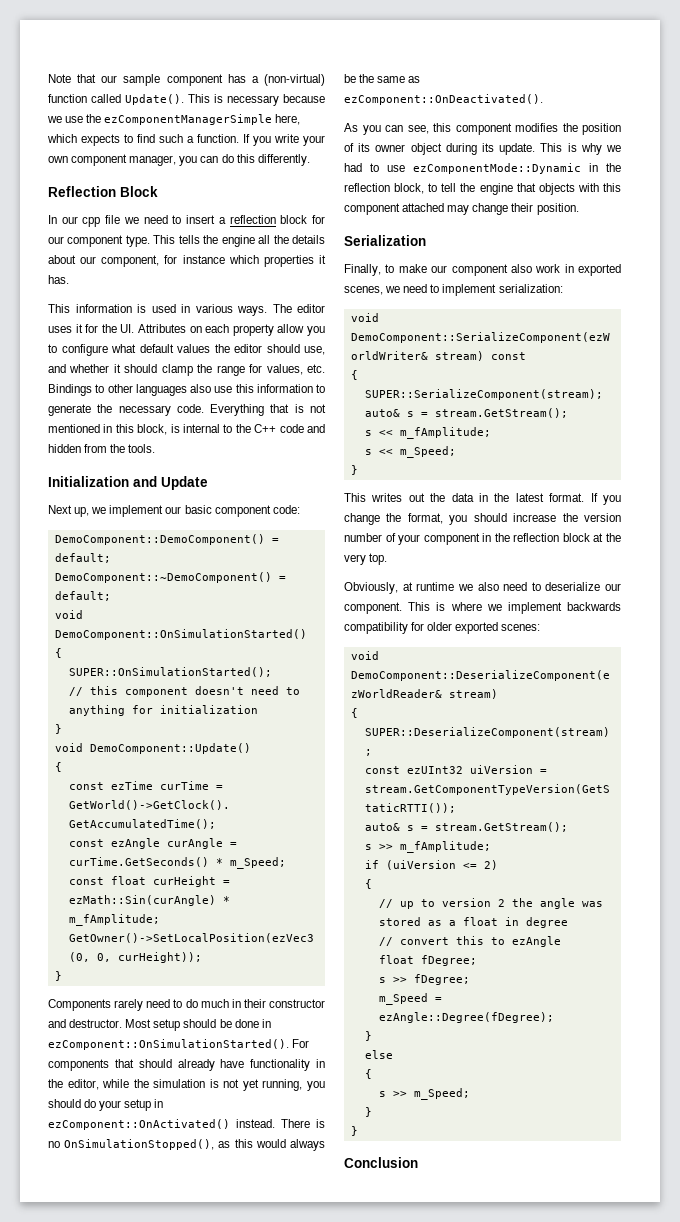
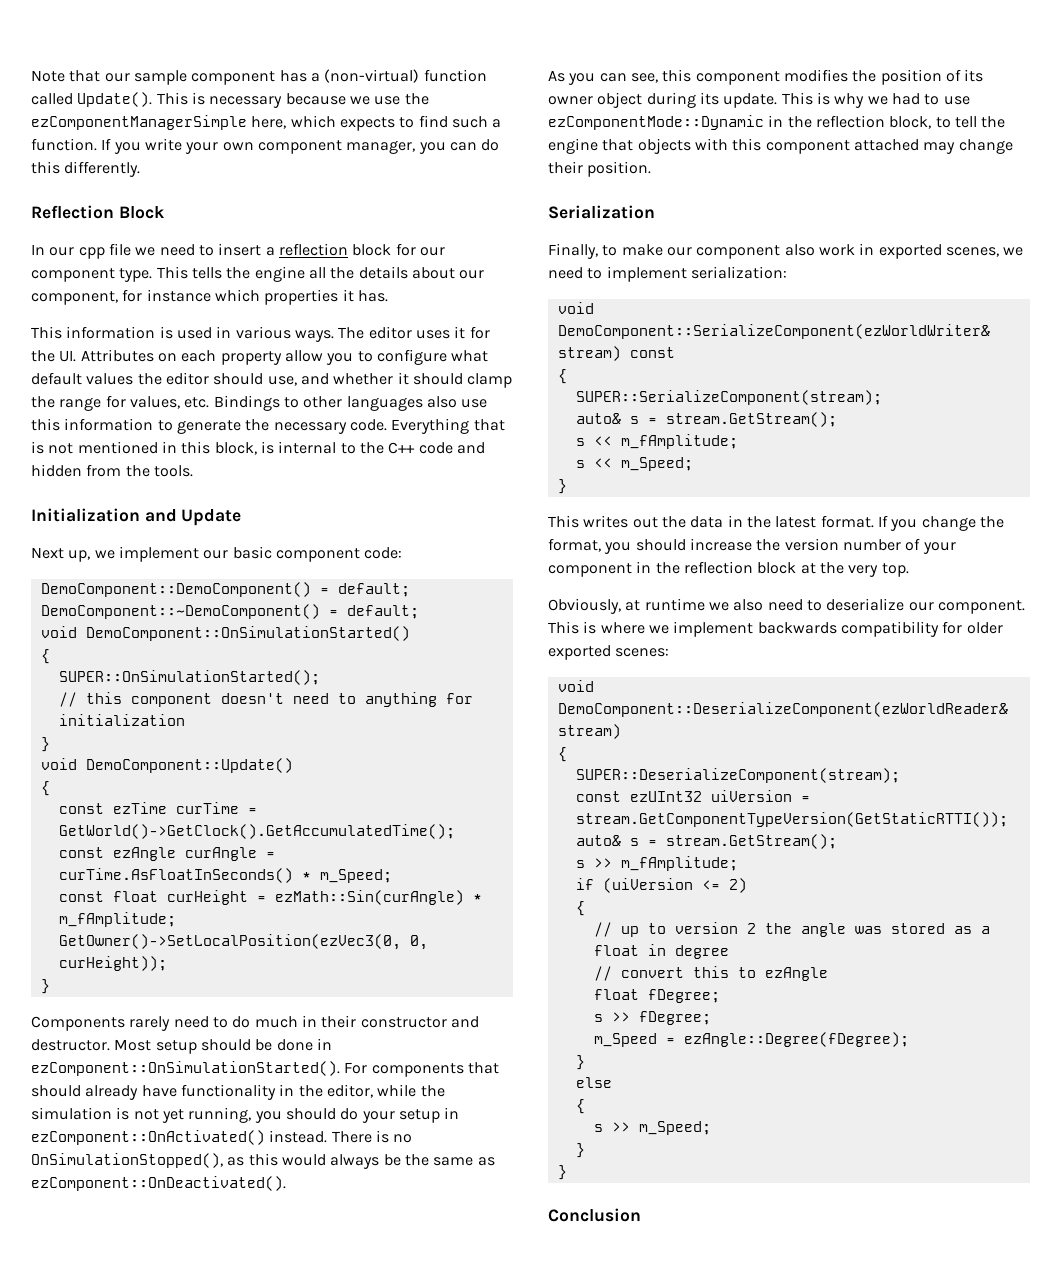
- const ezAngle curAngle = curTime.GetSeconds() * m_Speed;
+ const ezAngle curAngle = curTime.AsFloatInSeconds() * m_Speed;

